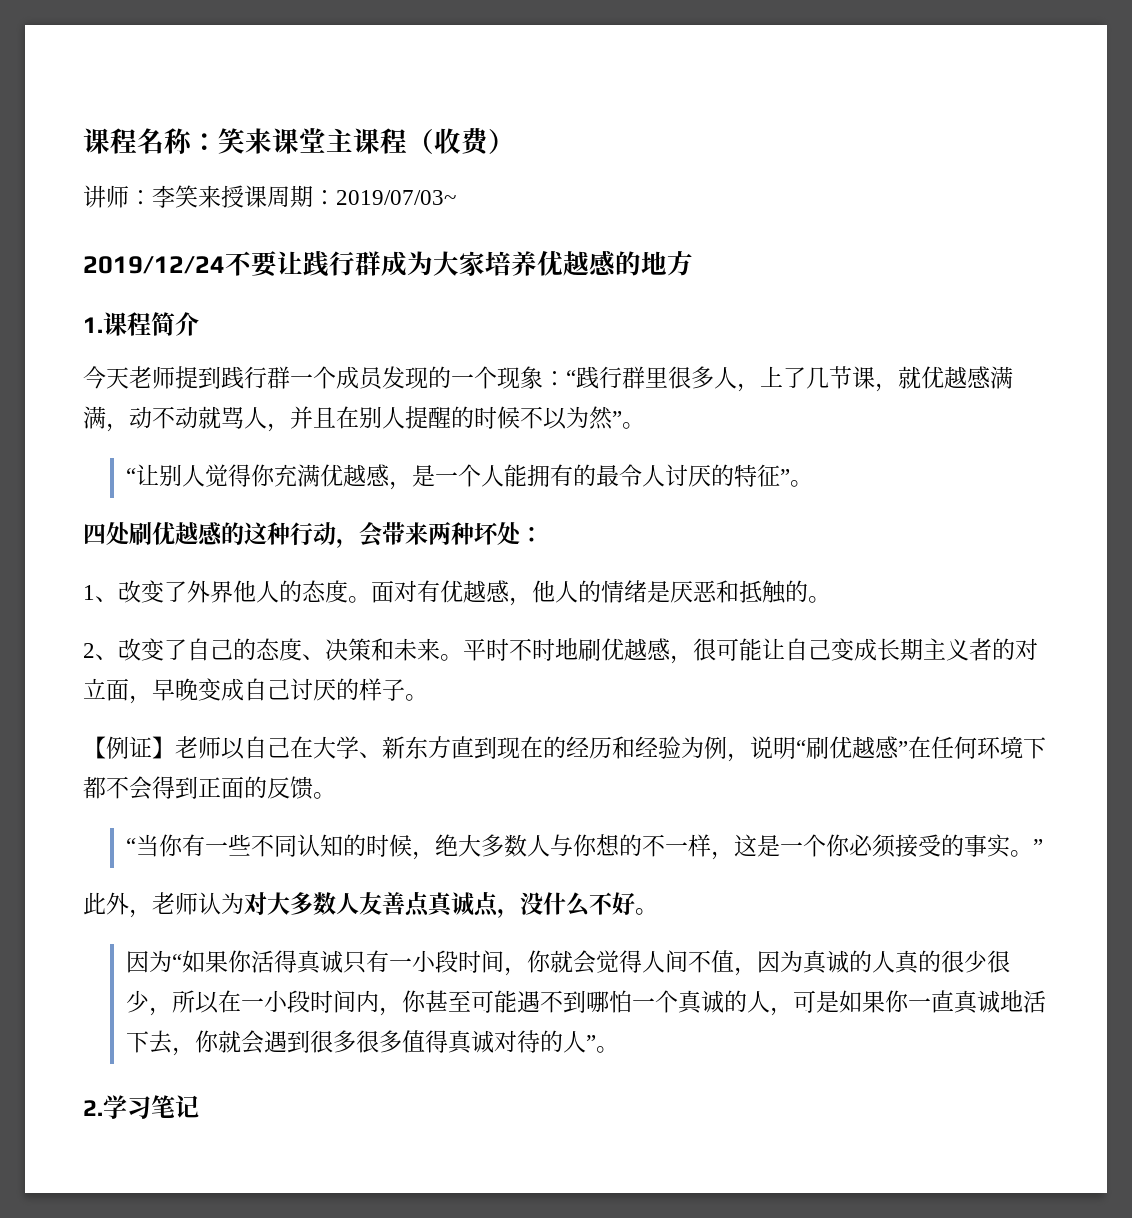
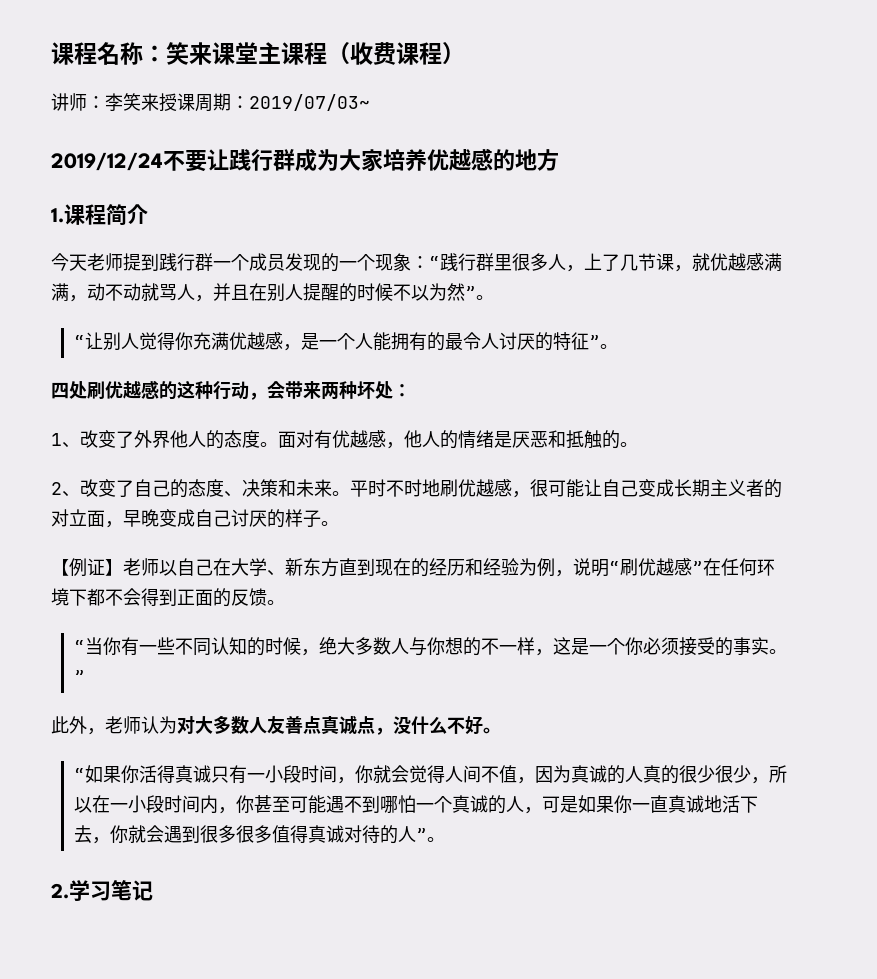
- 课程名称：笑来课堂主课程（收费）
+ 课程名称：笑来课堂主课程（收费课程）
- 因为“如果你活得真诚只有一小段时间，你就会觉得人间不值，因为真诚的人真的很少很少，所以在一小段时间内，你甚至可能遇不到哪怕一个真诚的人，可是如果你一直真诚地活下去，你就会遇到很多很多值得真诚对待的人”。
+ “如果你活得真诚只有一小段时间，你就会觉得人间不值，因为真诚的人真的很少很少，所以在一小段时间内，你甚至可能遇不到哪怕一个真诚的人，可是如果你一直真诚地活下去，你就会遇到很多很多值得真诚对待的人”。

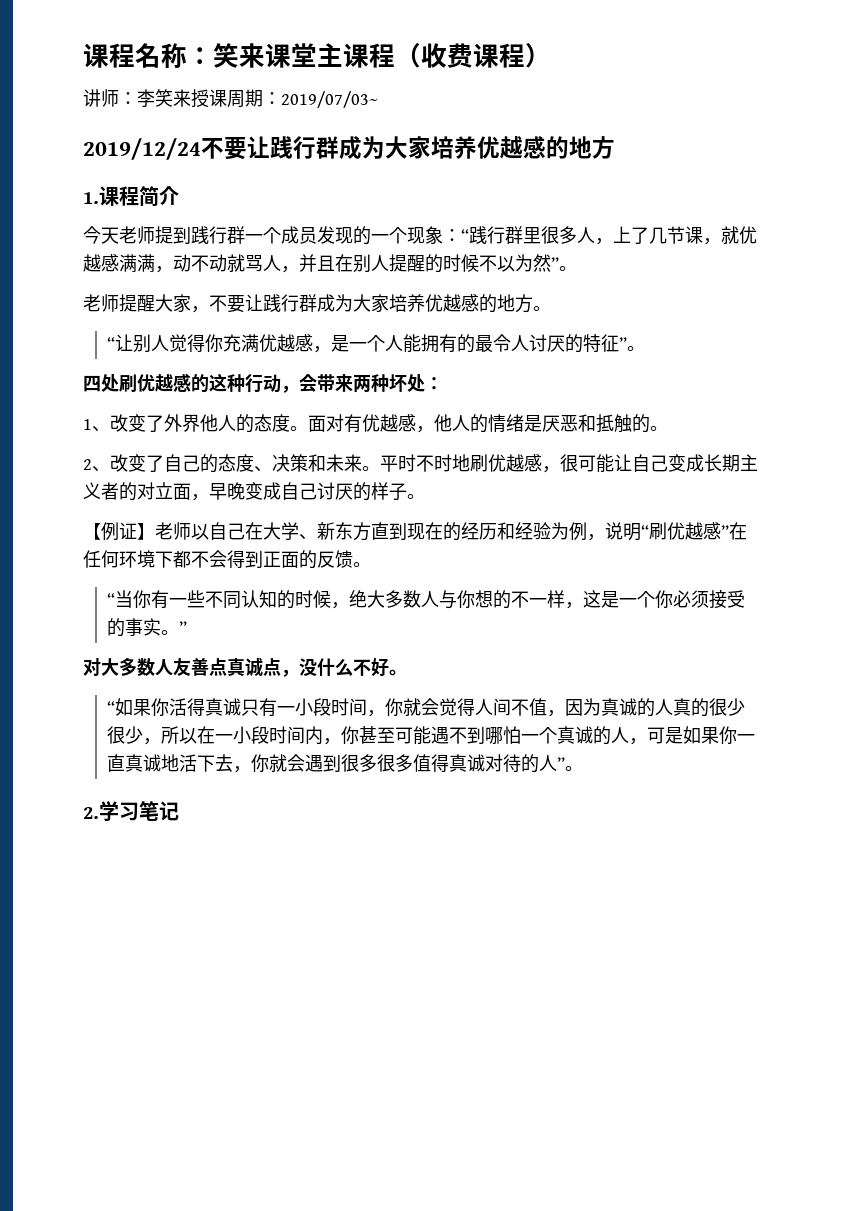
+ 老师提醒大家，不要让践行群成为大家培养优越感的地方。
- 此外，老师认为对大多数人友善点真诚点，没什么不好。
+ 对大多数人友善点真诚点，没什么不好。

